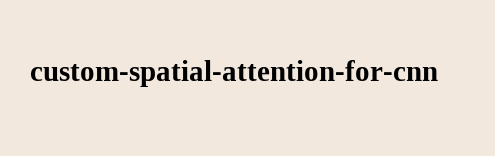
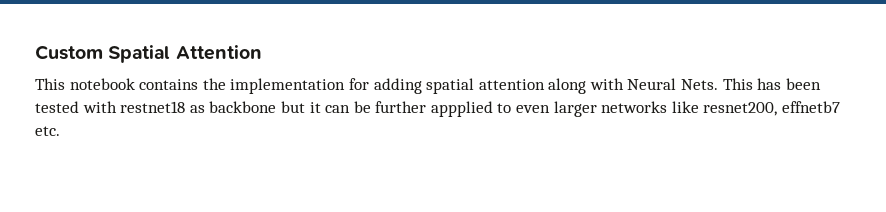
- custom-spatial-attention-for-cnn
+ Custom Spatial Attention
+ This notebook contains the implementation for adding spatial attention along with Neural Nets. This has been tested with restnet18 as backbone but it can be further appplied to even larger networks like resnet200, effnetb7 etc.

